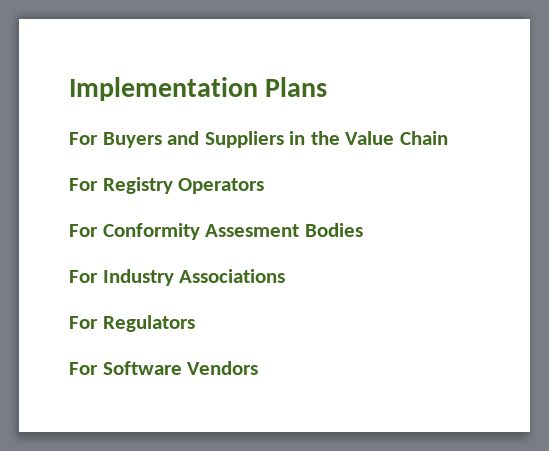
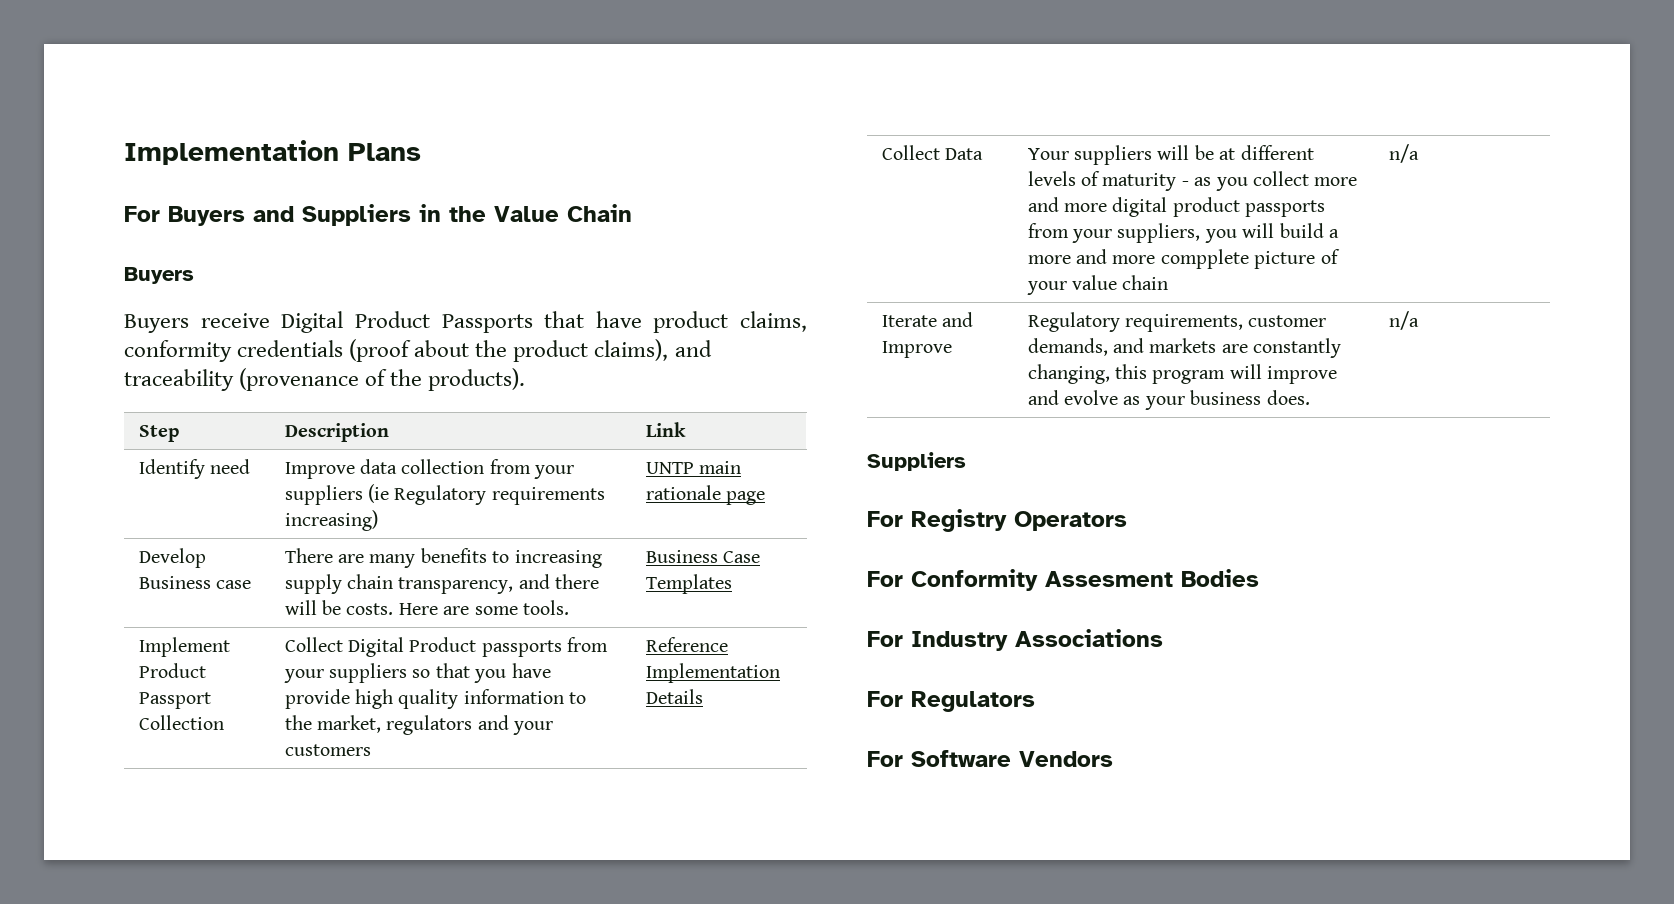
  For Buyers and Suppliers in the Value Chain
+ Buyers
+ Buyers receive Digital Product Passports that have product claims, conformity credentials (proof about the product claims), and traceability (provenance of the products).
+ Step | Description | Link
+ Identify need | Improve data collection from your suppliers (ie Regulatory requirements increasing) | UNTP main rationale page
+ Develop Business case | There are many benefits to increasing supply chain transparency, and there will be costs. Here are some tools. | Business Case Templates
+ Implement Product Passport Collection | Collect Digital Product passports from your suppliers so that you have provide high quality information to the market, regulators and your customers | Reference Implementation Details
+ Collect Data | Your suppliers will be at different levels of maturity - as you collect more and more digital product passports from your suppliers, you will build a more and more compplete picture of your value chain | n/a
+ Iterate and Improve | Regulatory requirements, customer demands, and markets are constantly changing, this program will improve and evolve as your business does. | n/a
+ Suppliers

